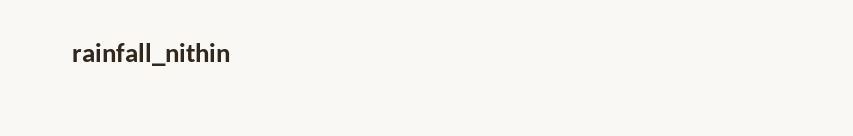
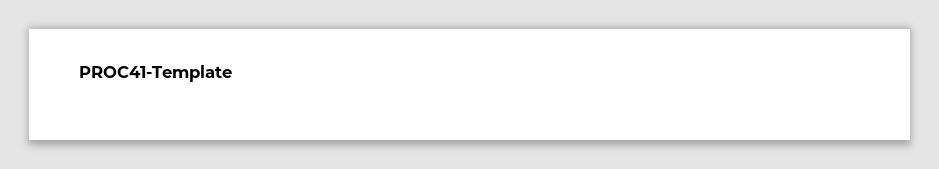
- rainfall_nithin
+ PROC41-Template

